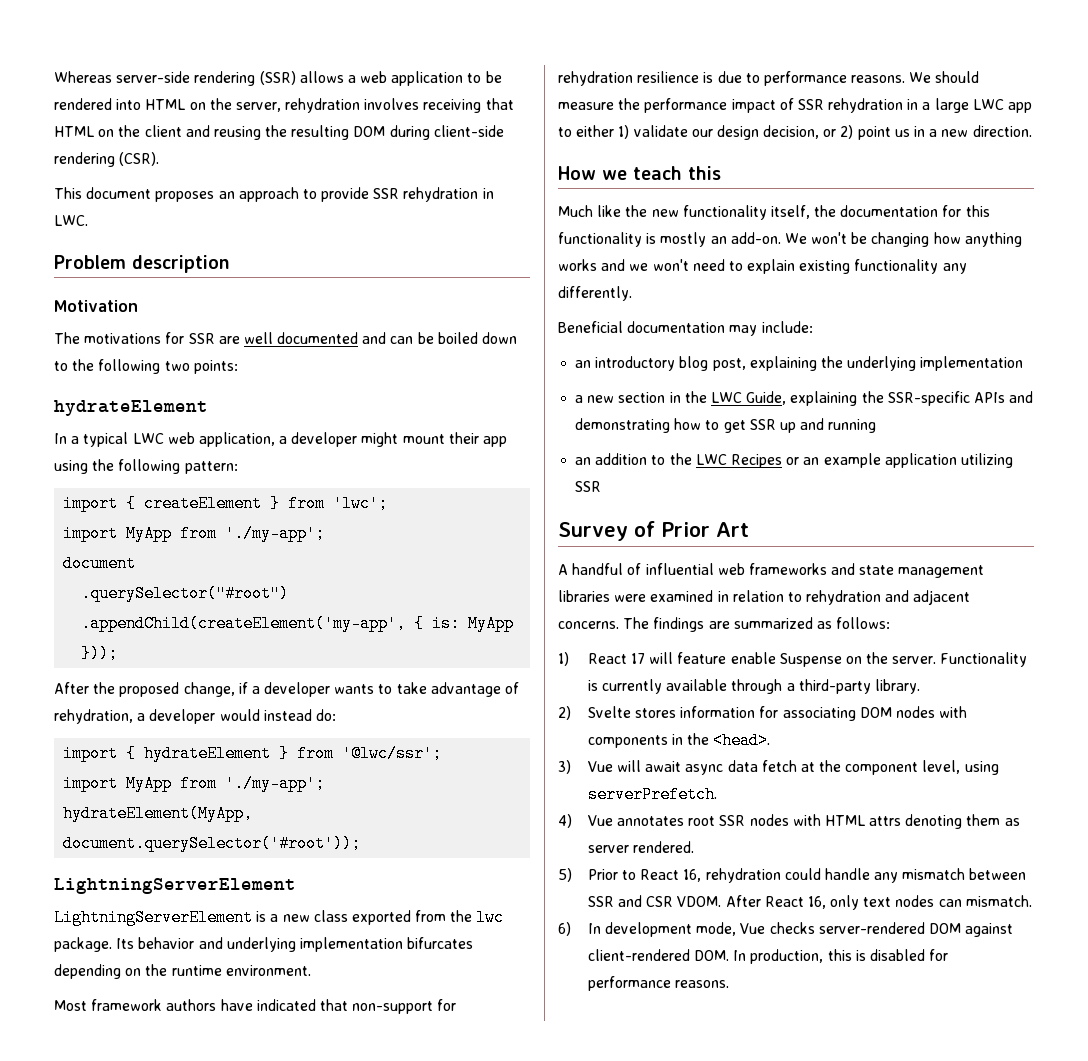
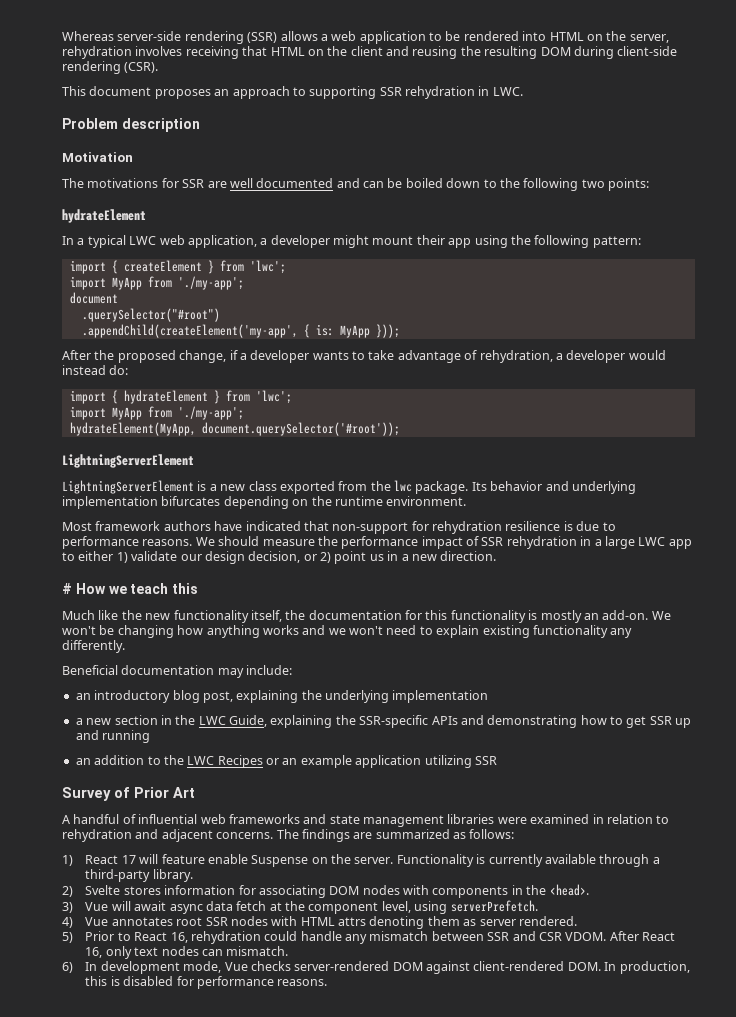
- This document proposes an approach to provide SSR rehydration in LWC.
+ This document proposes an approach to supporting SSR rehydration in LWC.
- import { hydrateElement } from '@lwc/ssr';
+ import { hydrateElement } from 'lwc';
- How we teach this
+ # How we teach this

